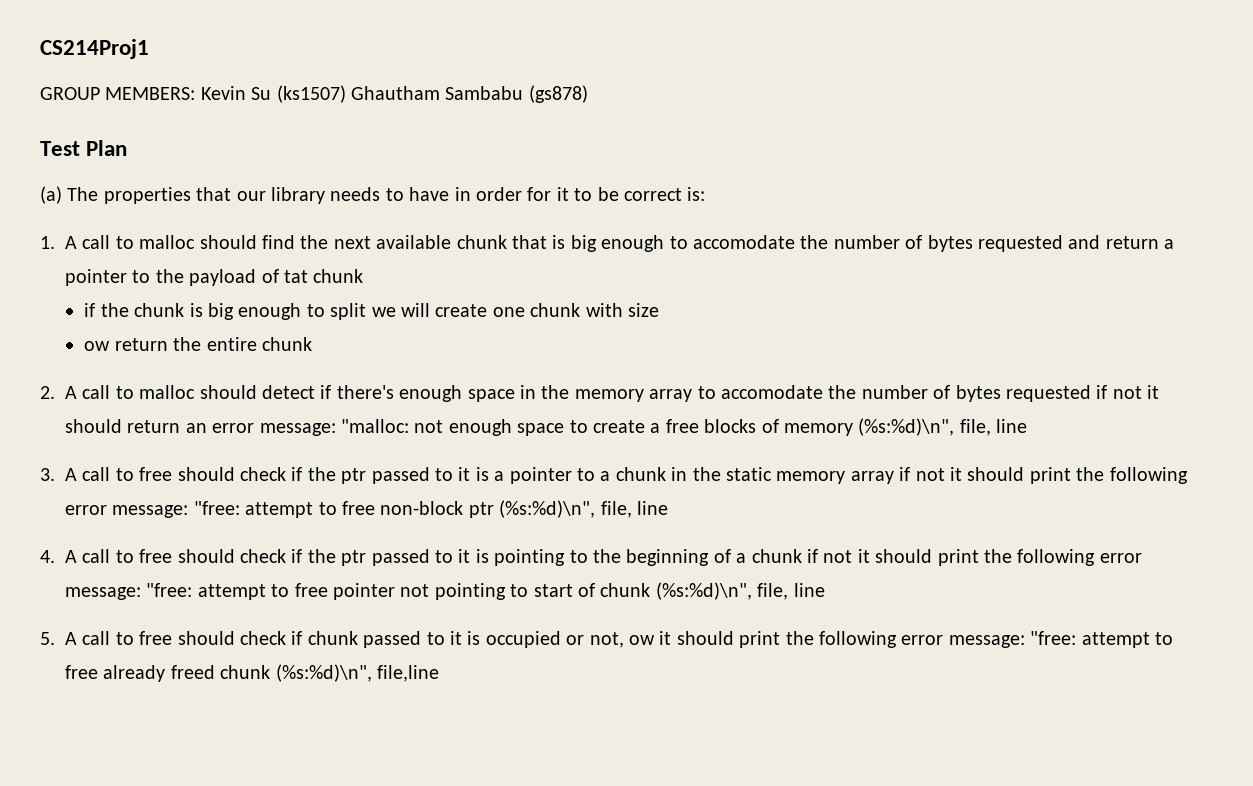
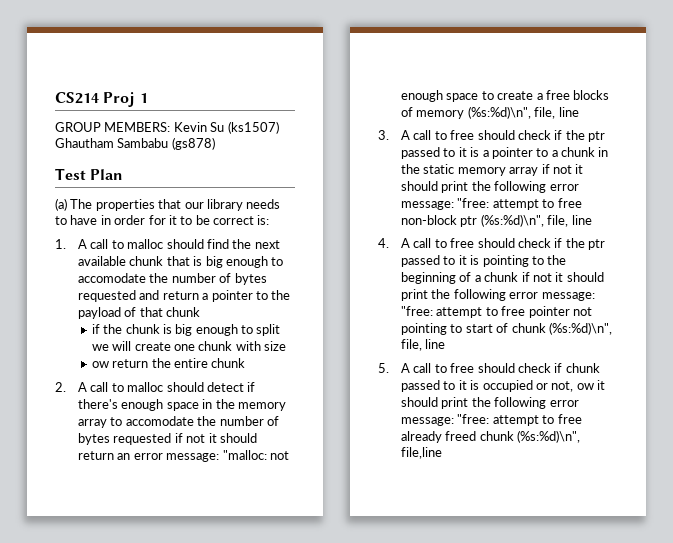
- CS214Proj1
+ CS214 Proj 1
- 1. A call to malloc should find the next available chunk that is big enough to accomodate the number of bytes requested and return a pointer to the payload of tat chunk
+ 1. A call to malloc should find the next available chunk that is big enough to accomodate the number of bytes requested and return a pointer to the payload of that chunk

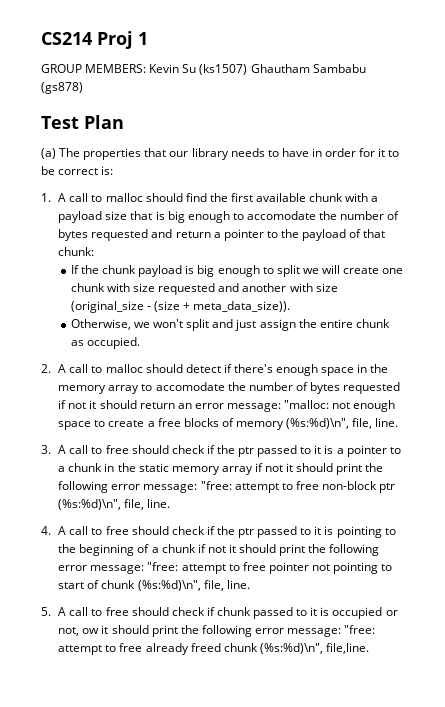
- 1. A call to malloc should find the next available chunk that is big enough to accomodate the number of bytes requested and return a pointer to the payload of that chunk
- if the chunk is big enough to split we will create one chunk with size
- ow return the entire chunk
+ 1. A call to malloc should find the first available chunk with a payload size that is big enough to accomodate the number of bytes requested and return a pointer to the payload of that chunk:
+ If the chunk payload is big enough to split we will create one chunk with size requested and another with size (original_size - (size + meta_data_size)).
+ Otherwise, we won't split and just assign the entire chunk as occupied.
- 2. A call to malloc should detect if there's enough space in the memory array to accomodate the number of bytes requested if not it should return an error message: "malloc: not enough space to create a free blocks of memory (%s:%d)\n", file, line
+ 2. A call to malloc should detect if there's enough space in the memory array to accomodate the number of bytes requested if not it should return an error message: "malloc: not enough space to create a free blocks of memory (%s:%d)\n", file, line.
- 3. A call to free should check if the ptr passed to it is a pointer to a chunk in the static memory array if not it should print the following error message: "free: attempt to free non-block ptr (%s:%d)\n", file, line
+ 3. A call to free should check if the ptr passed to it is a pointer to a chunk in the static memory array if not it should print the following error message: "free: attempt to free non-block ptr (%s:%d)\n", file, line.
- 4. A call to free should check if the ptr passed to it is pointing to the beginning of a chunk if not it should print the following error message: "free: attempt to free pointer not pointing to start of chunk (%s:%d)\n", file, line
+ 4. A call to free should check if the ptr passed to it is pointing to the beginning of a chunk if not it should print the following error message: "free: attempt to free pointer not pointing to start of chunk (%s:%d)\n", file, line.
- 5. A call to free should check if chunk passed to it is occupied or not, ow it should print the following error message: "free: attempt to free already freed chunk (%s:%d)\n", file,line
+ 5. A call to free should check if chunk passed to it is occupied or not, ow it should print the following error message: "free: attempt to free already freed chunk (%s:%d)\n", file,line.

